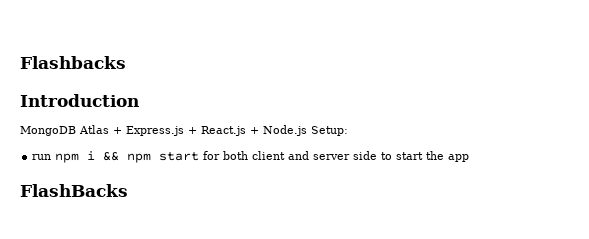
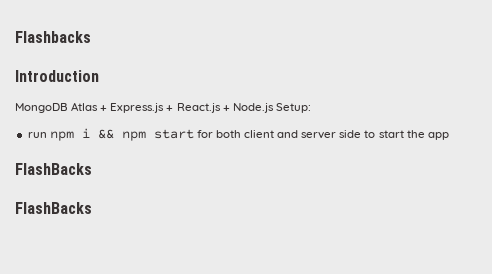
  run npm i && npm start for both client and server side to start the app
+ FlashBacks

